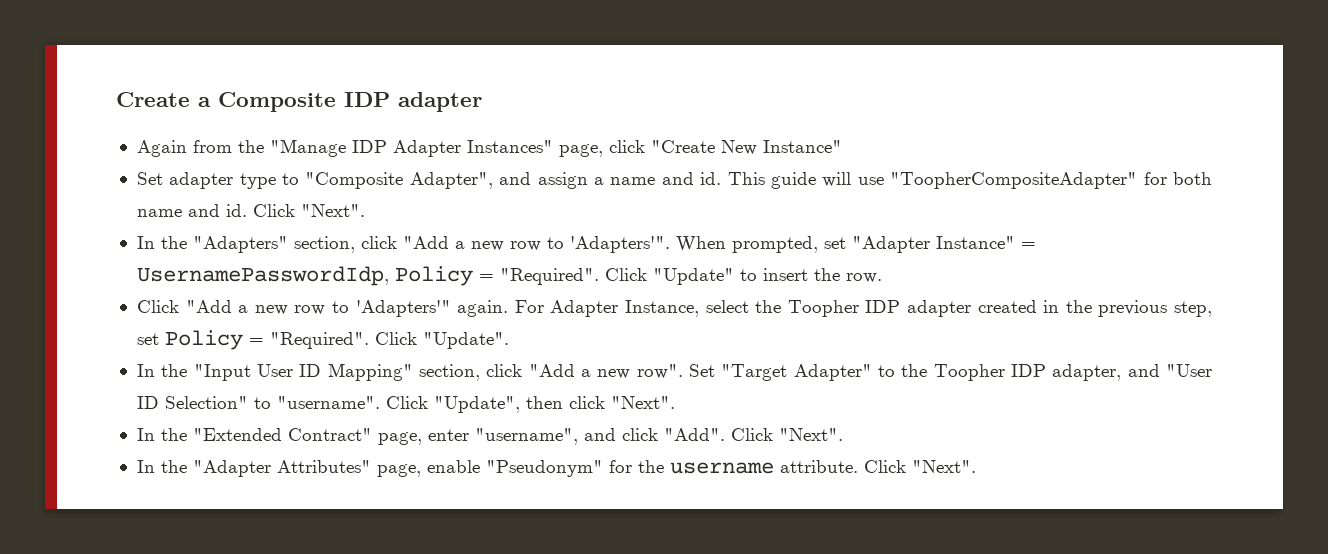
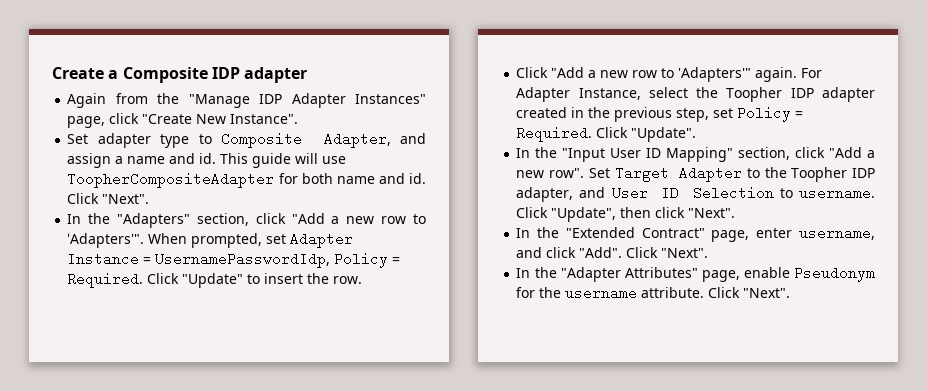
- Again from the "Manage IDP Adapter Instances" page, click "Create New Instance"
+ Again from the "Manage IDP Adapter Instances" page, click "Create New Instance".
- Set adapter type to "Composite Adapter", and assign a name and id.
+ Set adapter type to Composite Adapter, and assign a name and id.
- This guide will use "ToopherCompositeAdapter" for both name and id.
+ This guide will use ToopherCompositeAdapter for both name and id.
- When prompted, set "Adapter Instance" = UsernamePasswordIdp, Policy = "Required".
+ When prompted, set Adapter Instance = UsernamePasswordIdp, Policy = Required.
- For Adapter Instance, select the Toopher IDP adapter created in the previous step, set Policy = "Required".
+ For Adapter Instance, select the Toopher IDP adapter created in the previous step, set Policy = Required.
- Set "Target Adapter" to the Toopher IDP adapter, and "User ID Selection" to "username".
+ Set Target Adapter to the Toopher IDP adapter, and User ID Selection to username.
- In the "Extended Contract" page, enter "username", and click "Add".
+ In the "Extended Contract" page, enter username, and click "Add".
- In the "Adapter Attributes" page, enable "Pseudonym" for the username attribute.
+ In the "Adapter Attributes" page, enable Pseudonym for the username attribute.

